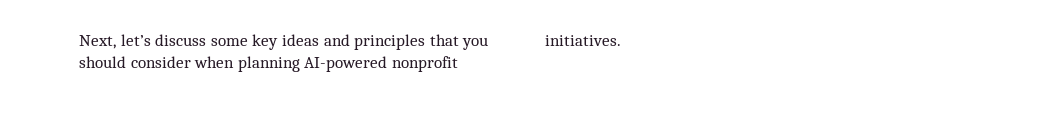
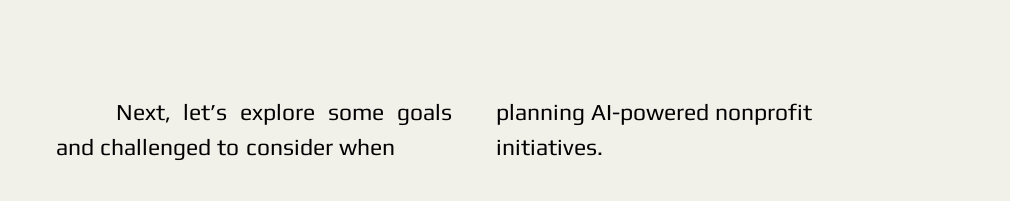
- Next, let’s discuss some key ideas and principles that you should consider when planning AI-powered nonprofit initiatives.
+ Next, let’s explore some goals and challenged to consider when planning AI-powered nonprofit initiatives.

